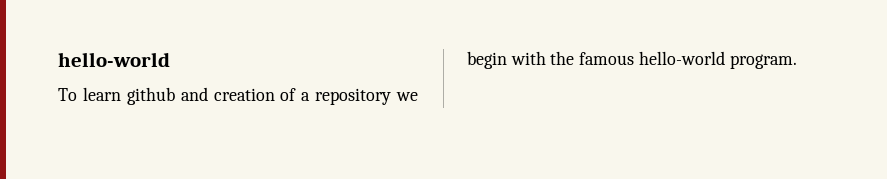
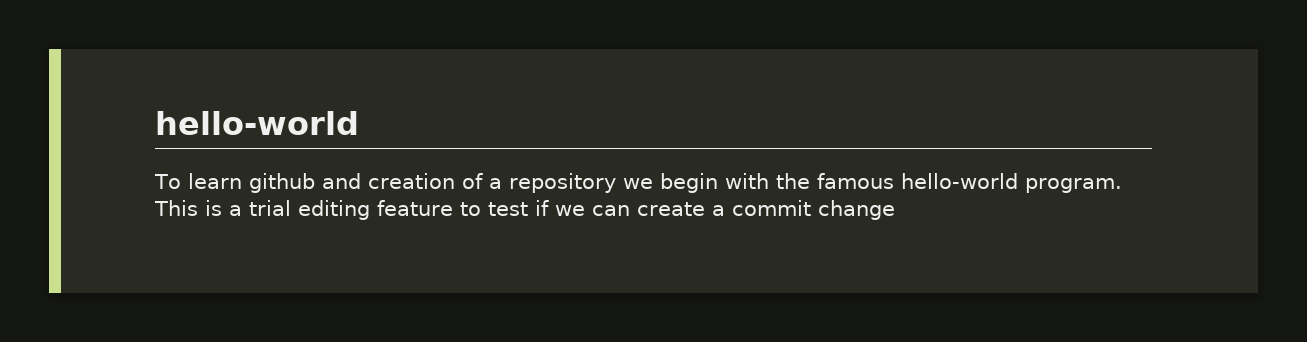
+ This is a trial editing feature to test if we can create a commit change

